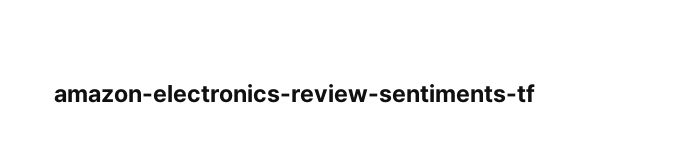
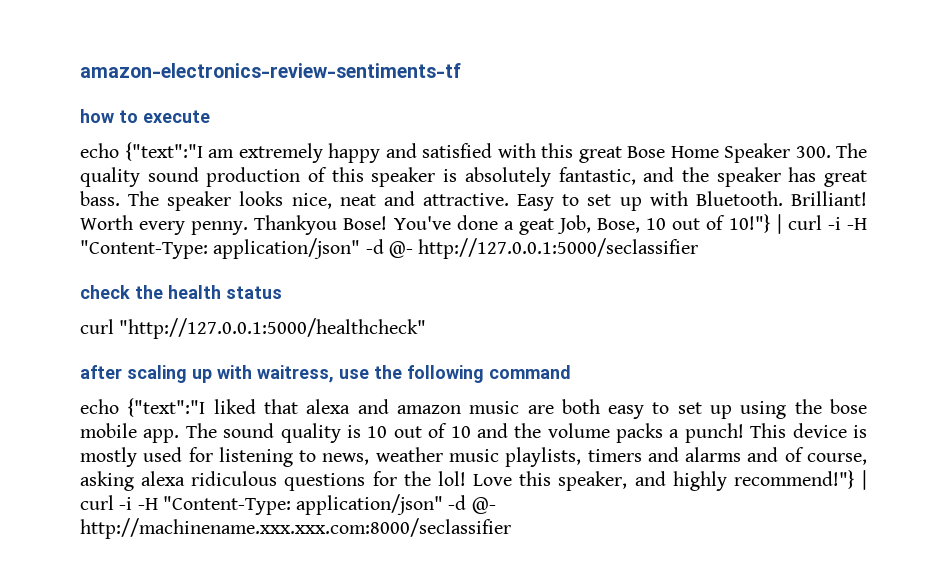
+ how to execute
+ echo {"text":"I am extremely happy and satisfied with this great Bose Home Speaker 300. The quality sound production of this speaker is absolutely fantastic, and the speaker has great bass. The speaker looks nice, neat and attractive. Easy to set up with Bluetooth. Brilliant! Worth every penny. Thankyou Bose! You've done a geat Job, Bose, 10 out of 10!"} | curl -i -H "Content-Type: application/json" -d @- http://127.0.0.1:5000/seclassifier
+ check the health status
+ curl "http://127.0.0.1:5000/healthcheck"
+ after scaling up with waitress, use the following command
+ echo {"text":"I liked that alexa and amazon music are both easy to set up using the bose mobile app. The sound quality is 10 out of 10 and the volume packs a punch! This device is mostly used for listening to news, weather music playlists, timers and alarms and of course, asking alexa ridiculous questions for the lol! Love this speaker, and highly recommend!"} | curl -i -H "Content-Type: application/json" -d @- http://machinename.xxx.xxx.com:8000/seclassifier

